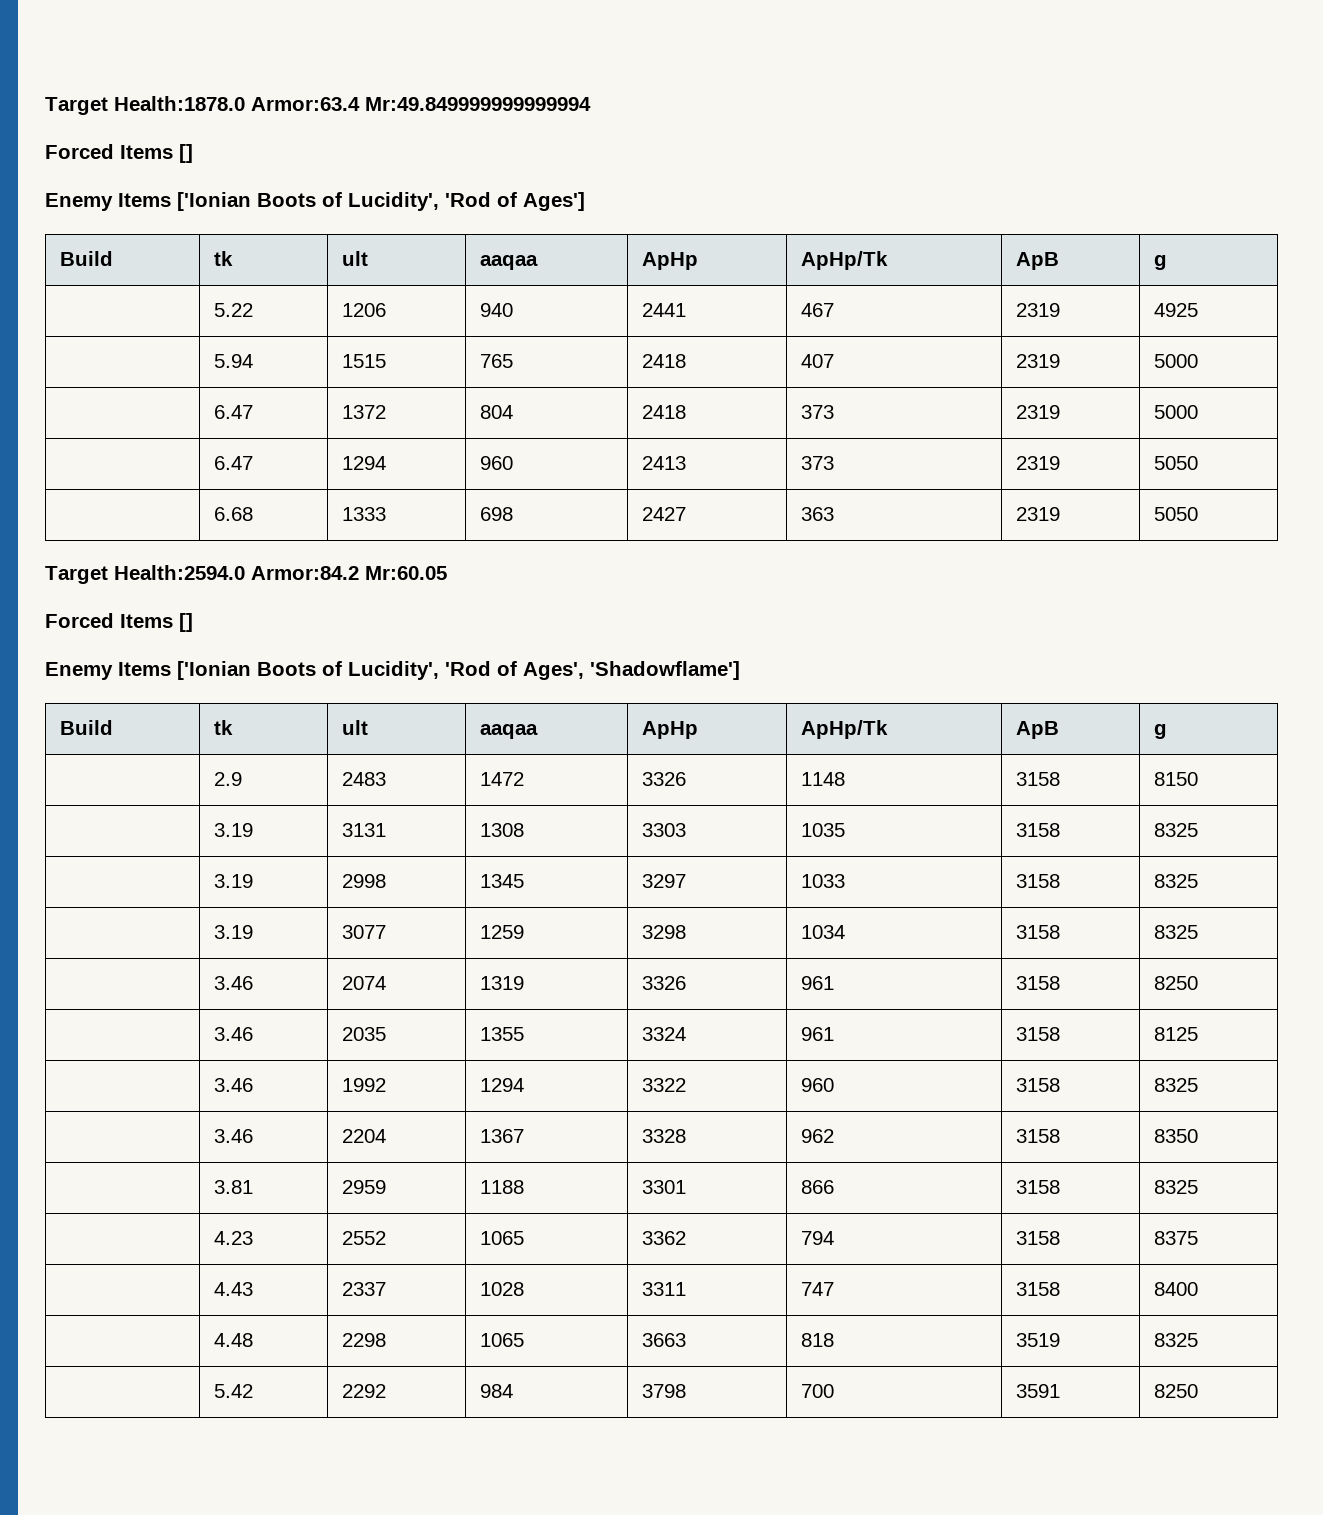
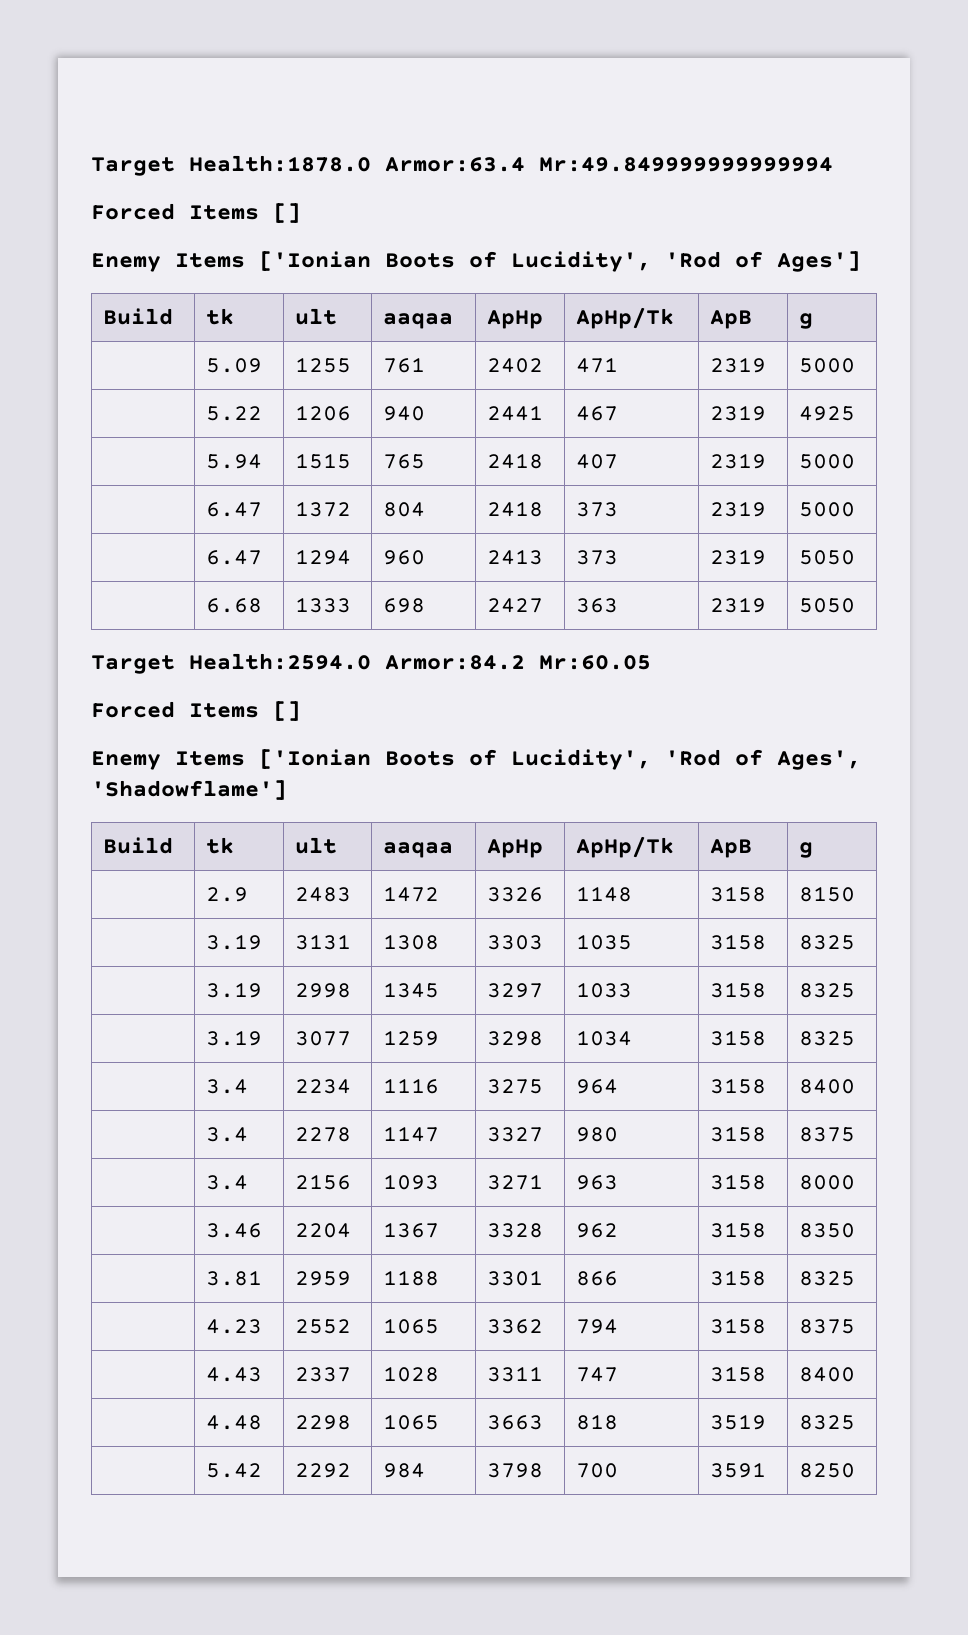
+ | 5.09 | 1255 | 761 | 2402 | 471 | 2319 | 5000
- | 3.46 | 2074 | 1319 | 3326 | 961 | 3158 | 8250
- | 3.46 | 2035 | 1355 | 3324 | 961 | 3158 | 8125
- | 3.46 | 1992 | 1294 | 3322 | 960 | 3158 | 8325
+ | 3.4 | 2234 | 1116 | 3275 | 964 | 3158 | 8400
+ | 3.4 | 2278 | 1147 | 3327 | 980 | 3158 | 8375
+ | 3.4 | 2156 | 1093 | 3271 | 963 | 3158 | 8000

